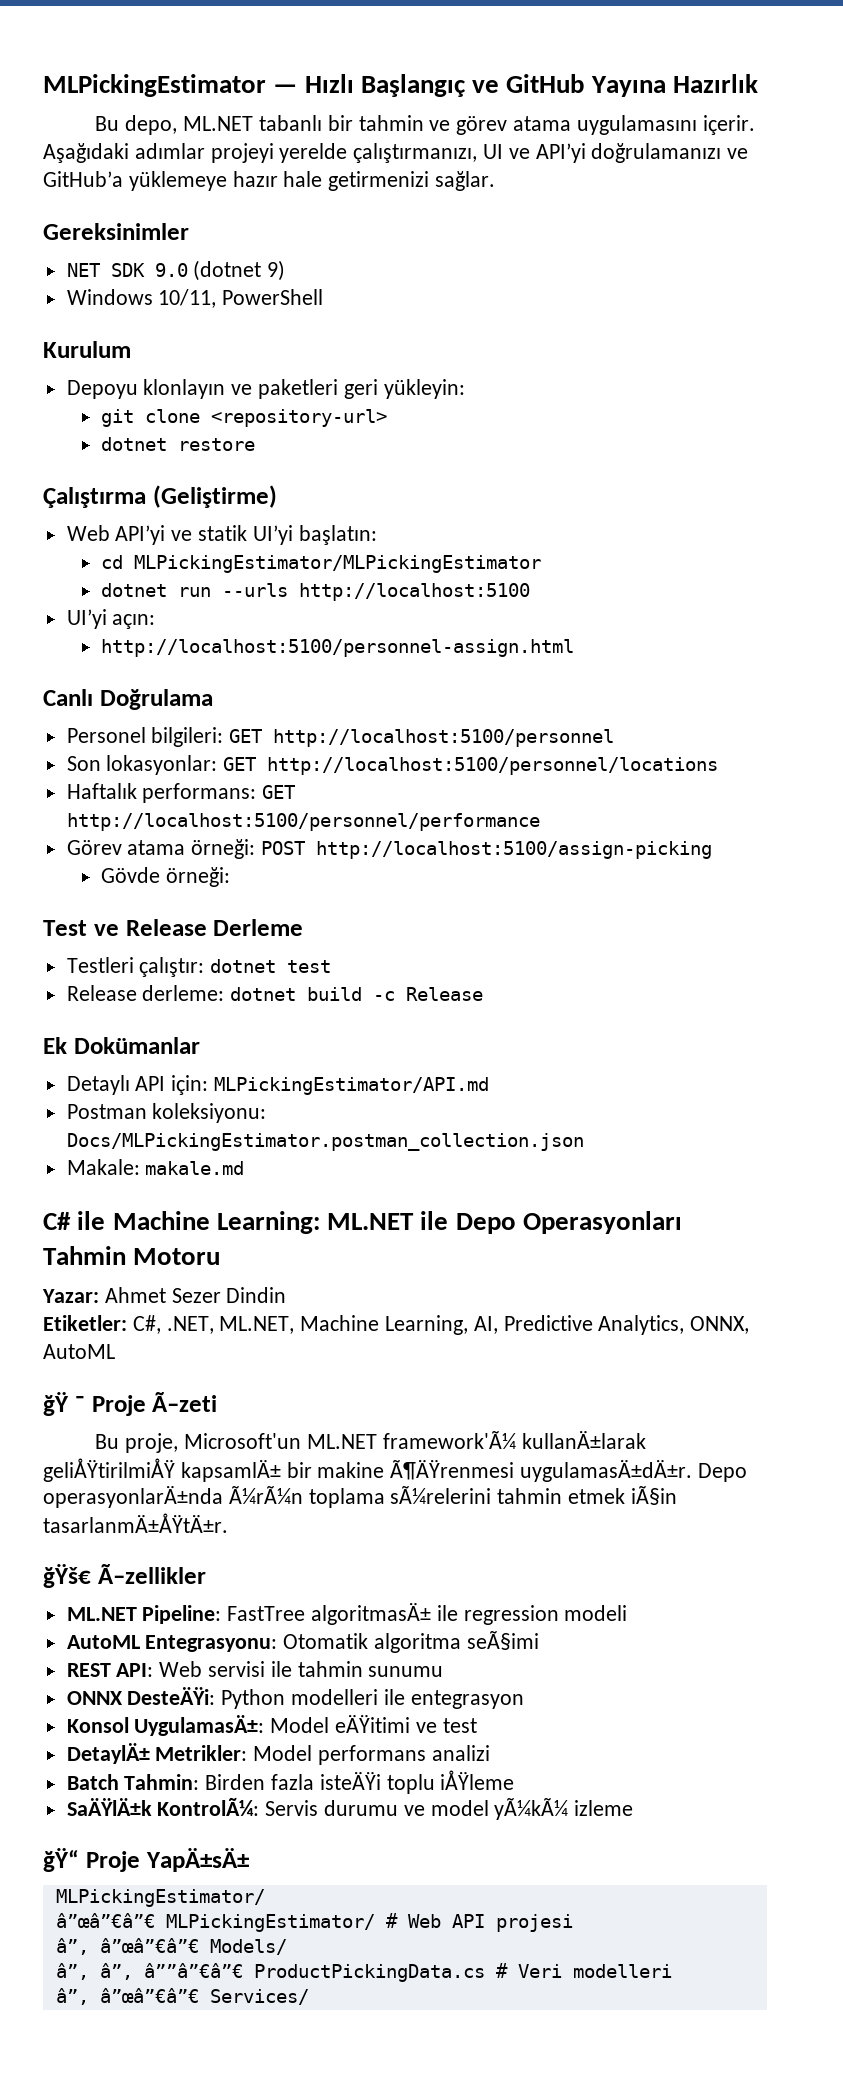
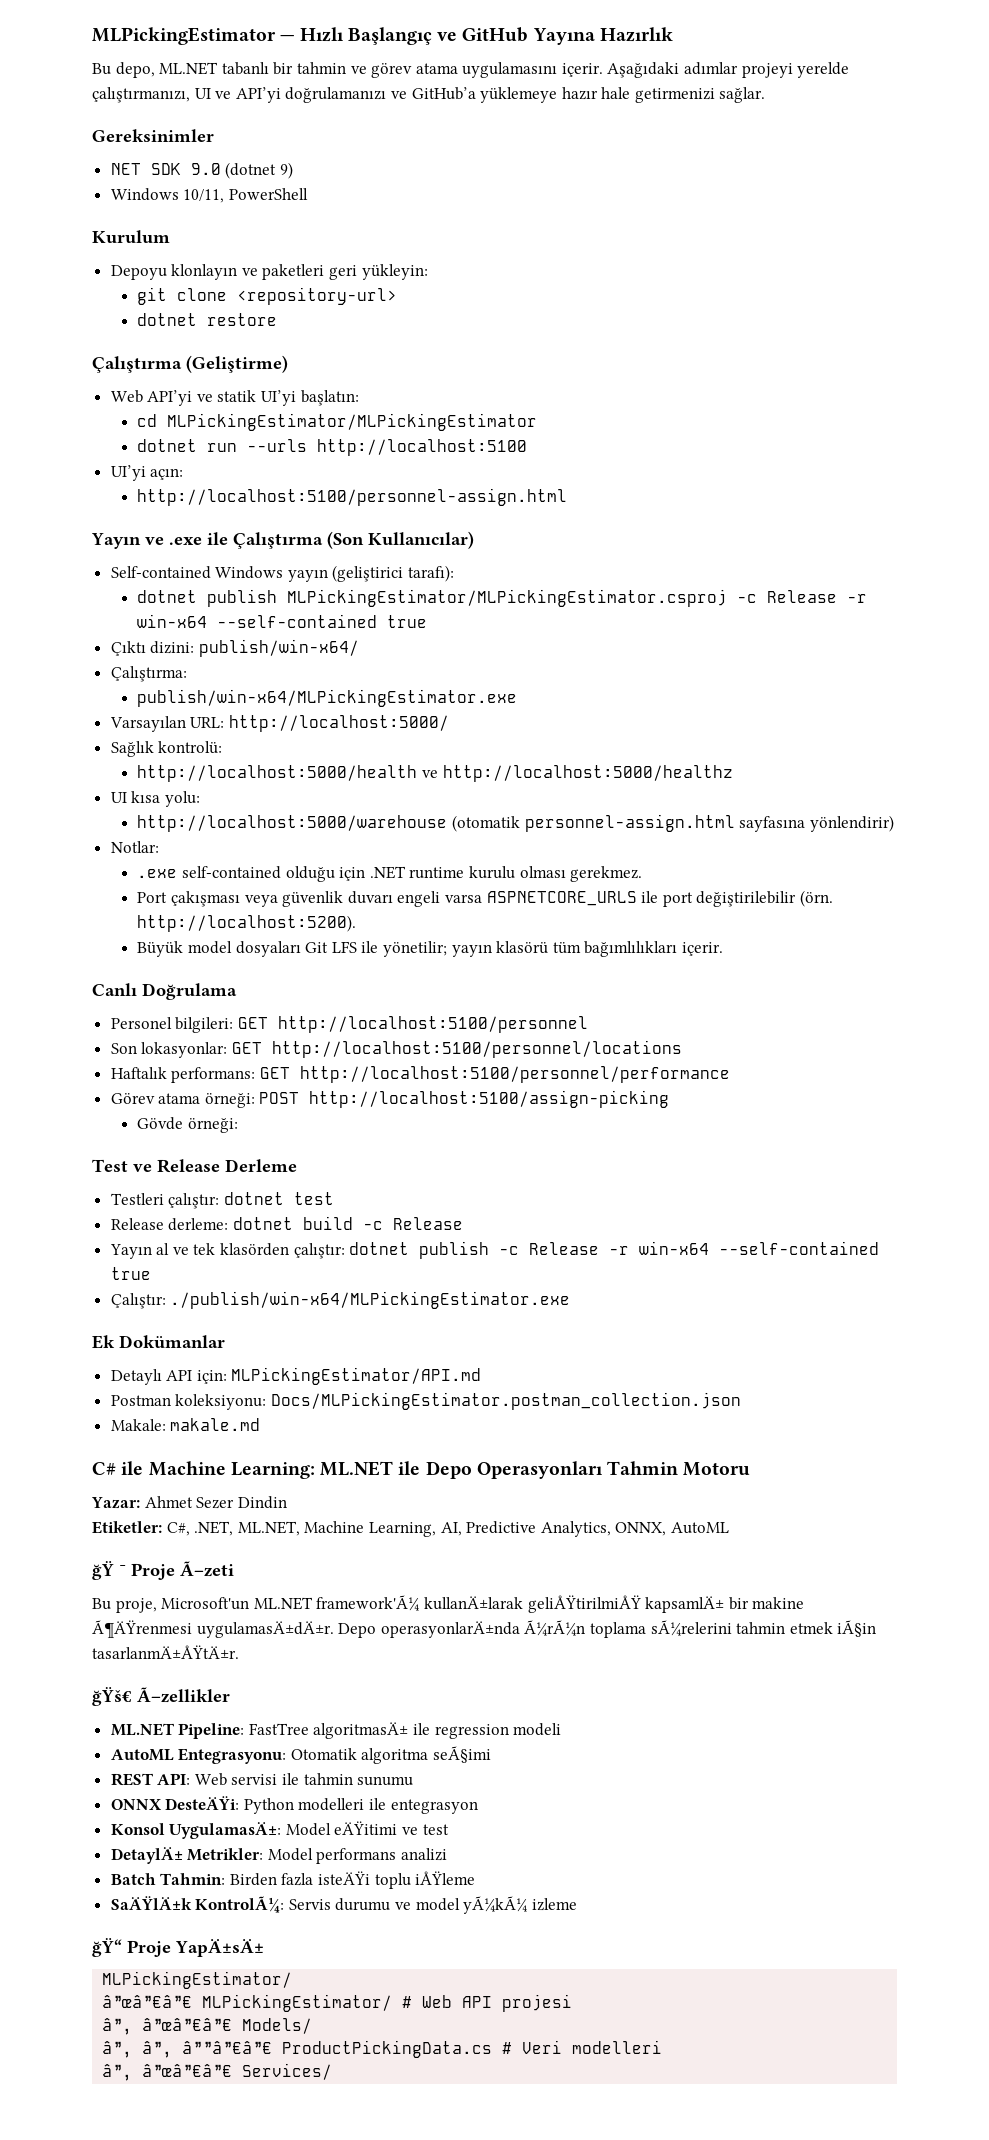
+ Yayın ve .exe ile Çalıştırma (Son Kullanıcılar)
+ Self-contained Windows yayın (geliştirici tarafı):
+ dotnet publish MLPickingEstimator/MLPickingEstimator.csproj -c Release -r win-x64 --self-contained true
+ Çıktı dizini: publish/win-x64/
+ Çalıştırma:
+ publish/win-x64/MLPickingEstimator.exe
+ Varsayılan URL: http://localhost:5000/
+ Sağlık kontrolü:
+ http://localhost:5000/health ve http://localhost:5000/healthz
+ UI kısa yolu:
+ http://localhost:5000/warehouse (otomatik personnel-assign.html sayfasına yönlendirir)
+ Notlar:
+ .exe self-contained olduğu için .NET runtime kurulu olması gerekmez.
+ Port çakışması veya güvenlik duvarı engeli varsa ASPNETCORE_URLS ile port değiştirilebilir (örn. http://localhost:5200).
+ Büyük model dosyaları Git LFS ile yönetilir; yayın klasörü tüm bağımlılıkları içerir.
+ Yayın al ve tek klasörden çalıştır: dotnet publish -c Release -r win-x64 --self-contained true
+ Çalıştır: ./publish/win-x64/MLPickingEstimator.exe

